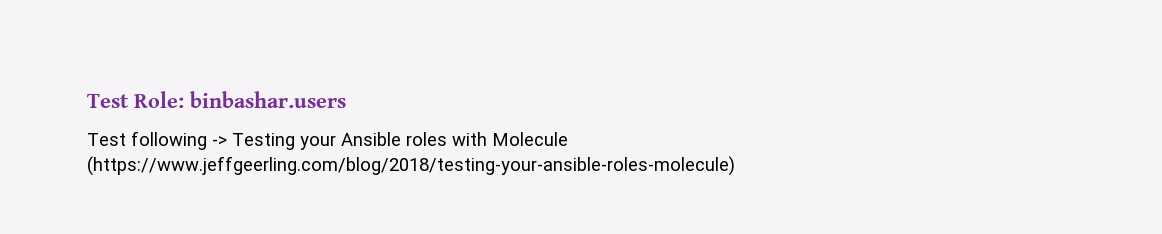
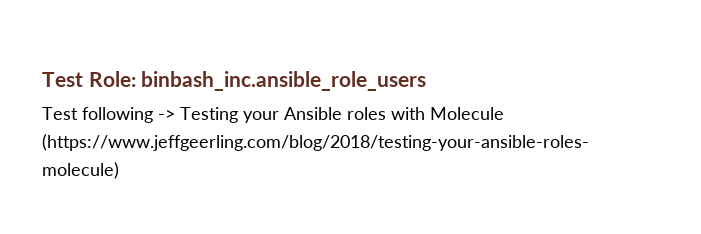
- Test Role: binbashar.users
+ Test Role: binbash_inc.ansible_role_users

